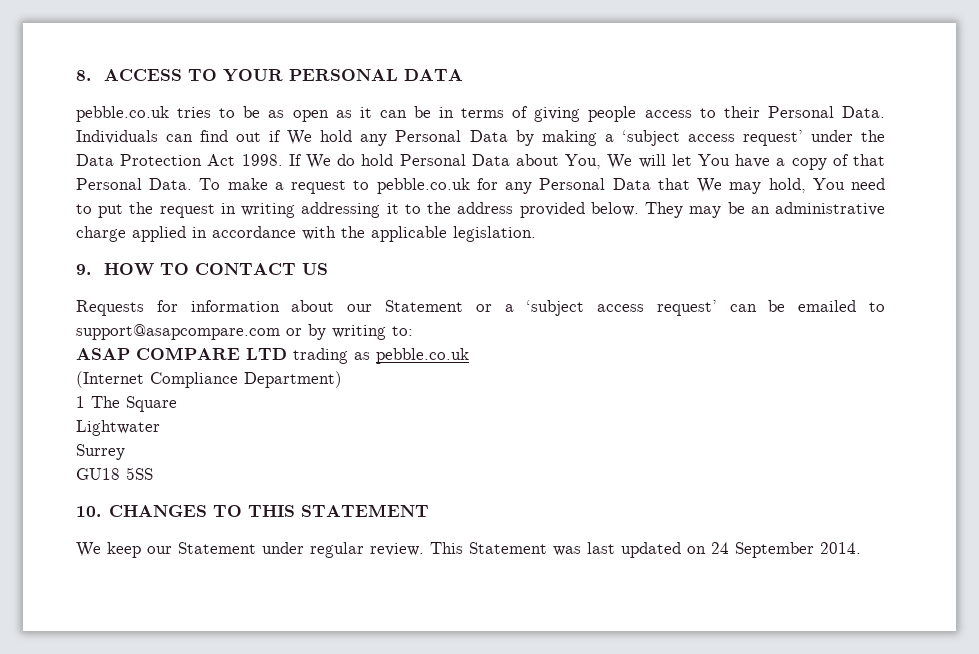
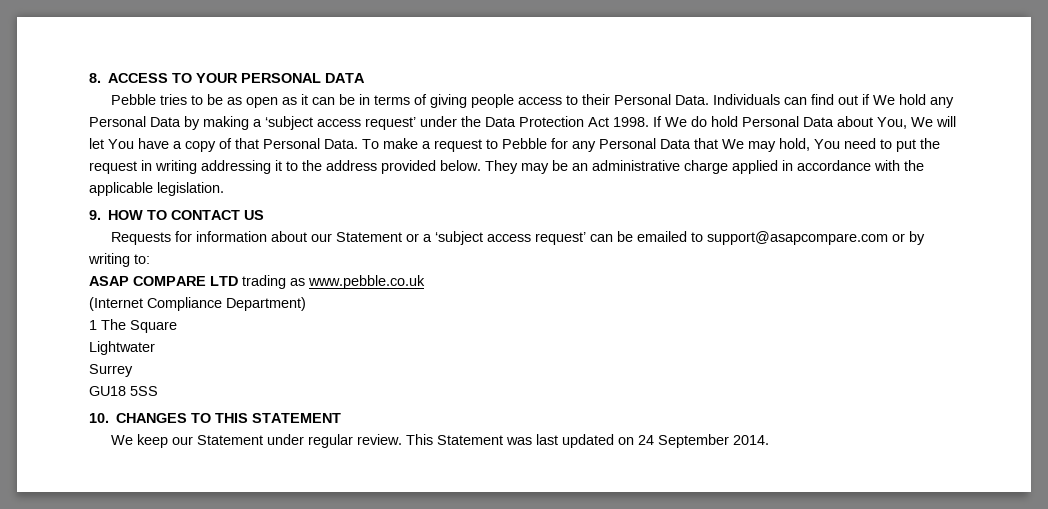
- pebble.co.uk tries to be as open as it can be in terms of giving people access to their Personal Data.
+ Pebble tries to be as open as it can be in terms of giving people access to their Personal Data.
- To make a request to pebble.co.uk for any Personal Data that We may hold, You need to put the request in writing addressing it to the address provided below.
+ To make a request to Pebble for any Personal Data that We may hold, You need to put the request in writing addressing it to the address provided below.
- ASAP COMPARE LTD trading as pebble.co.uk
+ ASAP COMPARE LTD trading as www.pebble.co.uk

